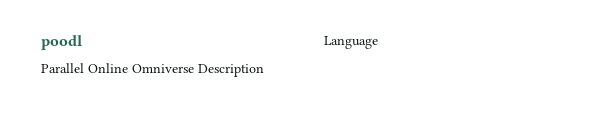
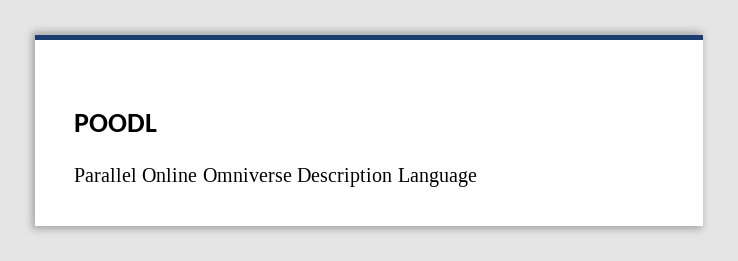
- poodl
+ POODL

